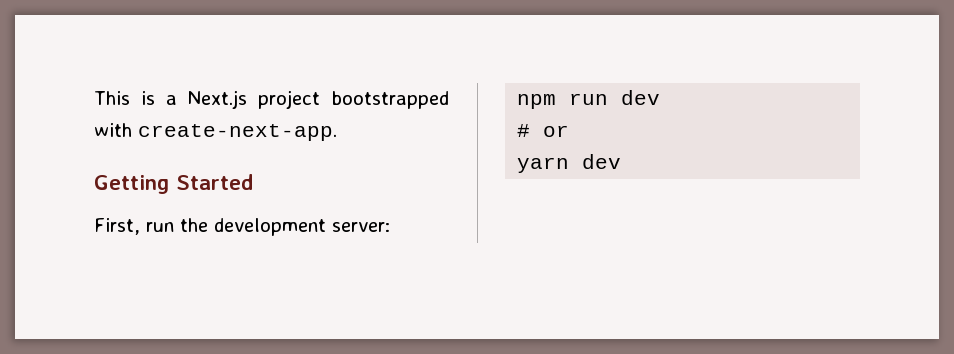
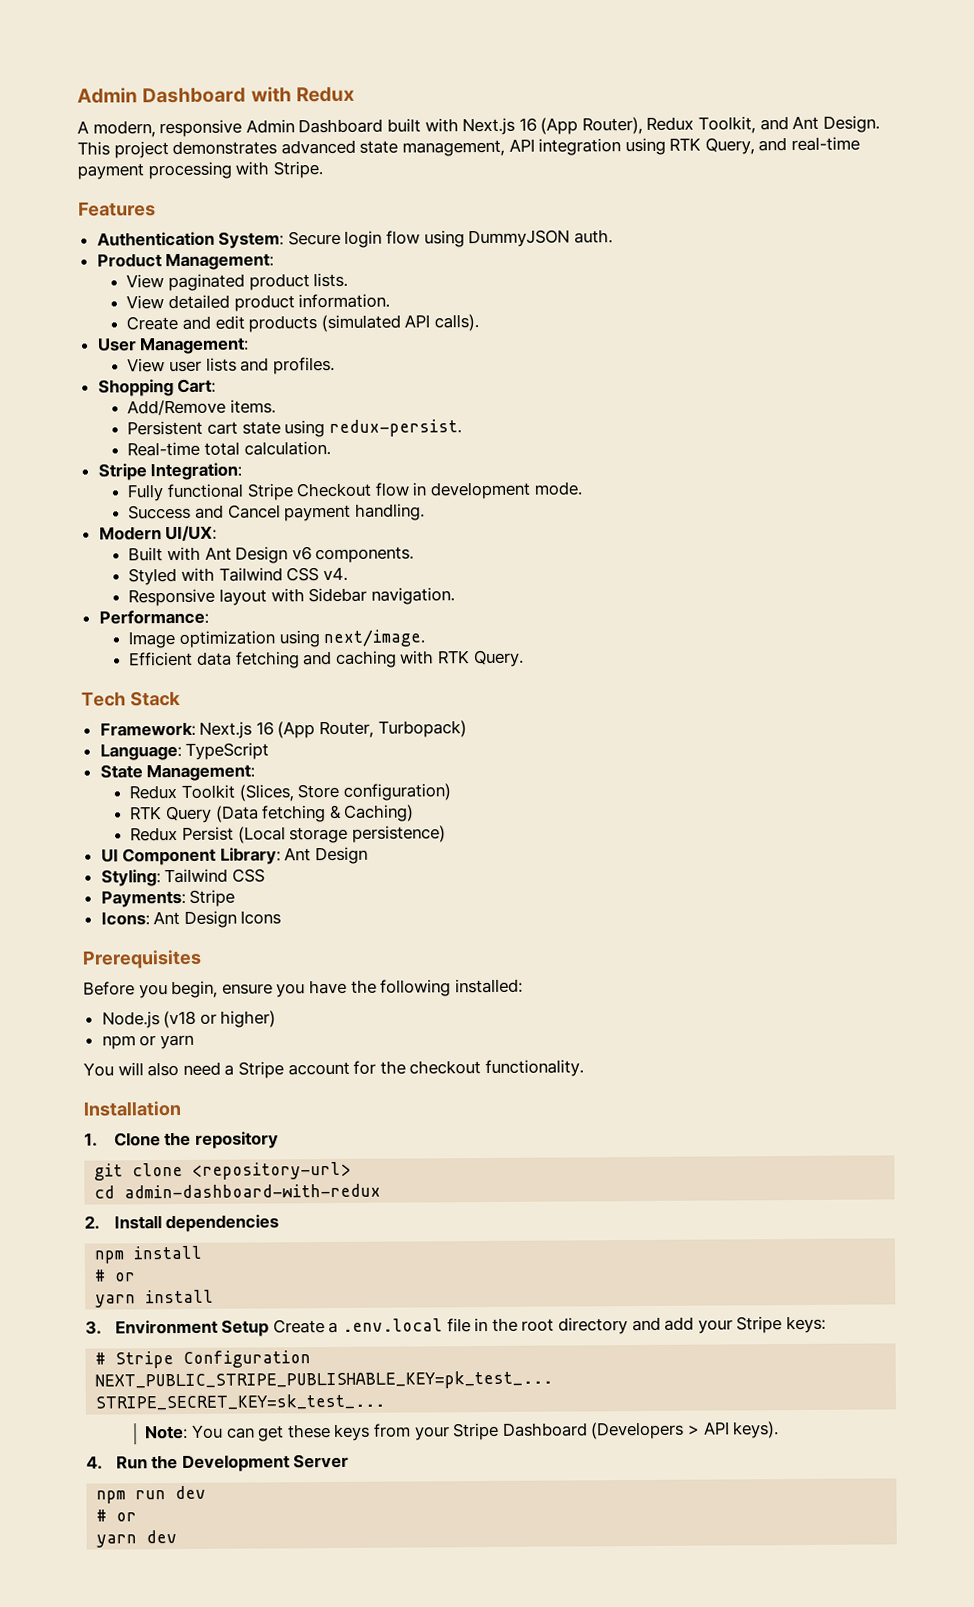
- This is a Next.js project bootstrapped with create-next-app.
- Getting Started
- First, run the development server:
+ Admin Dashboard with Redux
+ A modern, responsive Admin Dashboard built with Next.js 16 (App Router), Redux Toolkit, and Ant Design. This project demonstrates advanced state management, API integration using RTK Query, and real-time payment processing with Stripe.
+ Features
+ Authentication System: Secure login flow using DummyJSON auth.
+ Product Management:
+ View paginated product lists.
+ View detailed product information.
+ Create and edit products (simulated API calls).
+ User Management:
+ View user lists and profiles.
+ Shopping Cart:
+ Add/Remove items.
+ Persistent cart state using redux-persist.
+ Real-time total calculation.
+ Stripe Integration:
+ Fully functional Stripe Checkout flow in development mode.
+ Success and Cancel payment handling.
+ Modern UI/UX:
+ Built with Ant Design v6 components.
+ Styled with Tailwind CSS v4.
+ Responsive layout with Sidebar navigation.
+ Performance:
+ Image optimization using next/image.
+ Efficient data fetching and caching with RTK Query.
+ Tech Stack
+ Framework: Next.js 16 (App Router, Turbopack)
+ Language: TypeScript
+ State Management:
+ Redux Toolkit (Slices, Store configuration)
+ RTK Query (Data fetching & Caching)
+ Redux Persist (Local storage persistence)
+ UI Component Library: Ant Design
+ Styling: Tailwind CSS
+ Payments: Stripe
+ Icons: Ant Design Icons
+ Prerequisites
+ Before you begin, ensure you have the following installed:
+ Node.js (v18 or higher)
+ npm or yarn
+ You will also need a Stripe account for the checkout functionality.
+ Installation
+ 1. Clone the repository
+ git clone <repository-url>
+ cd admin-dashboard-with-redux
+ 2. Install dependencies
+ npm install
+ # or
+ yarn install
+ 3. Environment Setup Create a .env.local file in the root directory and add your Stripe keys:
+ # Stripe Configuration
+ NEXT_PUBLIC_STRIPE_PUBLISHABLE_KEY=pk_test_...
+ STRIPE_SECRET_KEY=sk_test_...
+ Note: You can get these keys from your Stripe Dashboard (Developers > API keys).
+ 4. Run the Development Server

